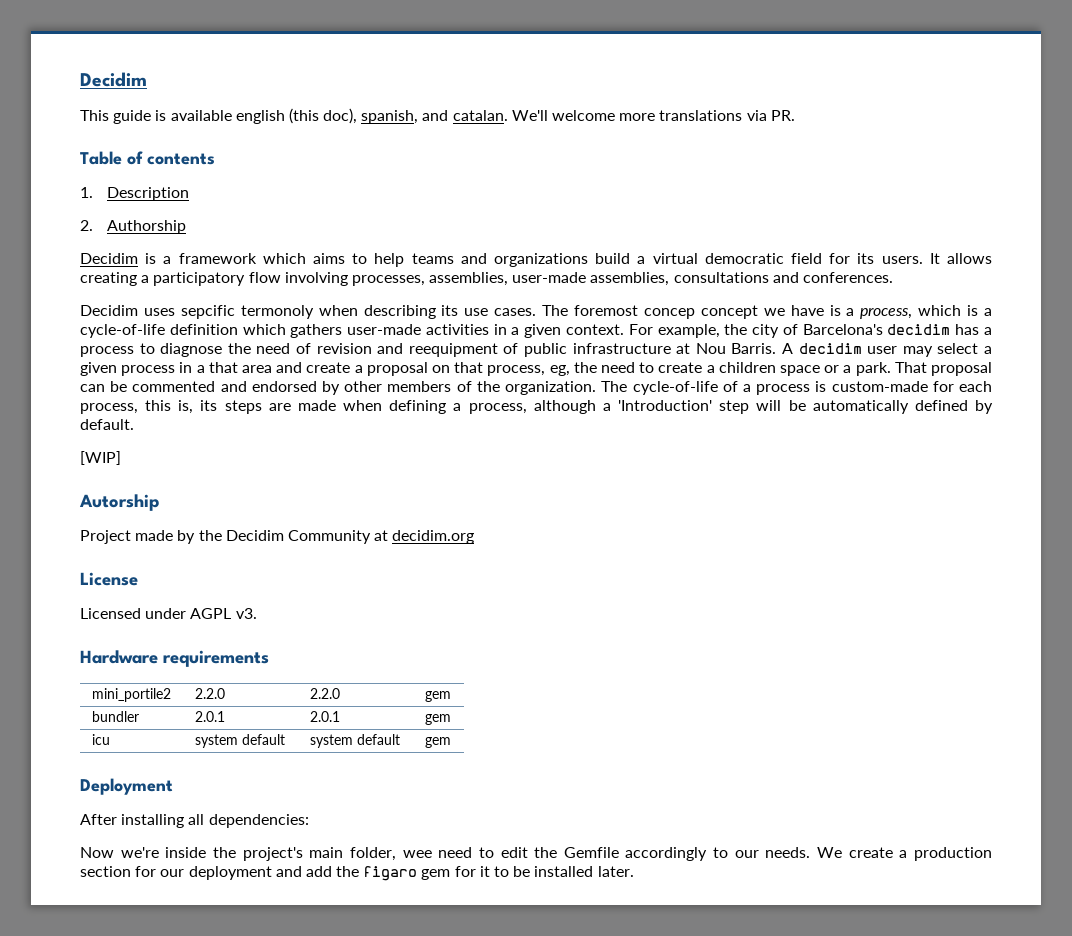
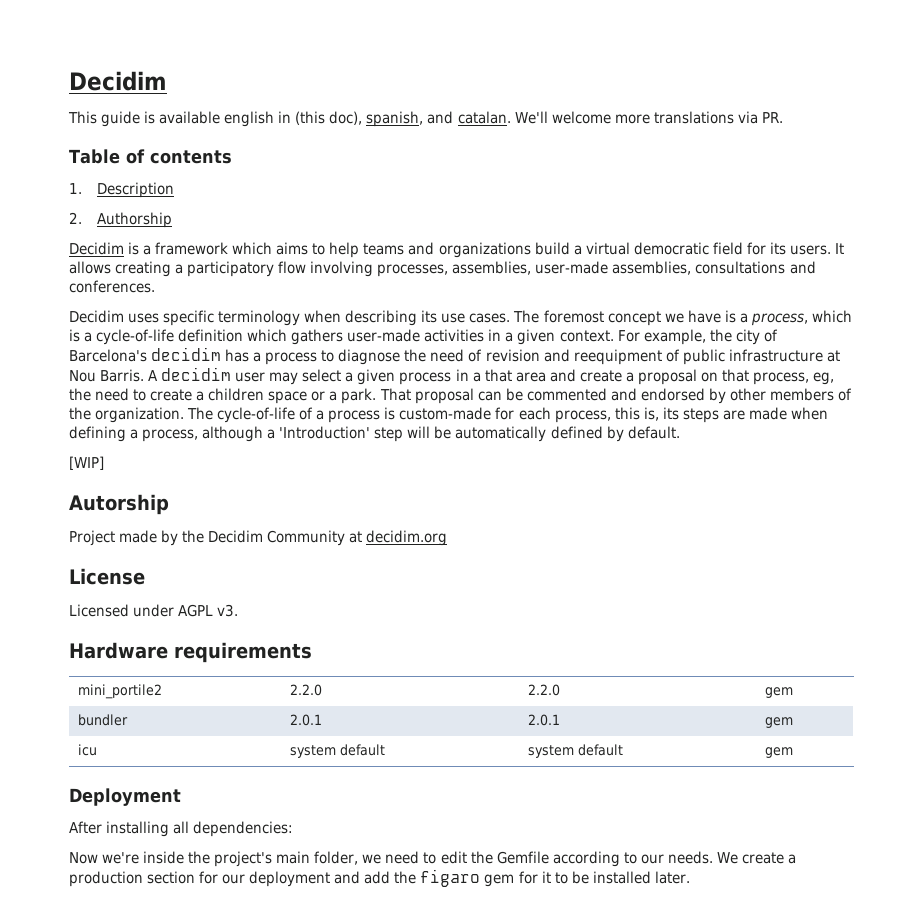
- This guide is available english (this doc), spanish, and catalan.
+ This guide is available english in (this doc), spanish, and catalan.
- Decidim uses sepcific termonoly when describing its use cases.
+ Decidim uses specific terminology when describing its use cases.
- The foremost concep concept we have is a process, which is a cycle-of-life definition which gathers user-made activities in a given context.
+ The foremost concept we have is a process, which is a cycle-of-life definition which gathers user-made activities in a given context.
- Now we're inside the project's main folder, wee need to edit the Gemfile accordingly to our needs.
+ Now we're inside the project's main folder, we need to edit the Gemfile according to our needs.

